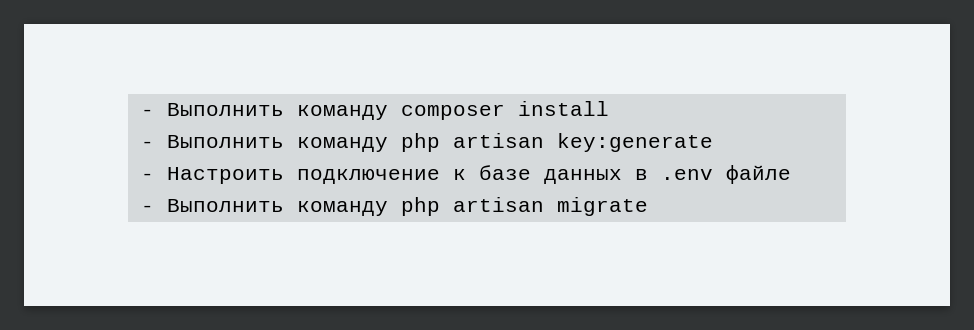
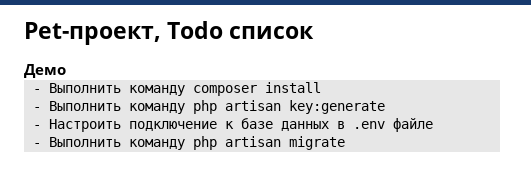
+ Pet-проект, Todo список
+ Демо

